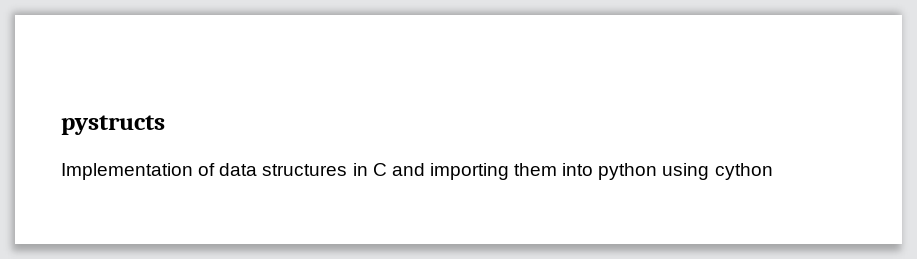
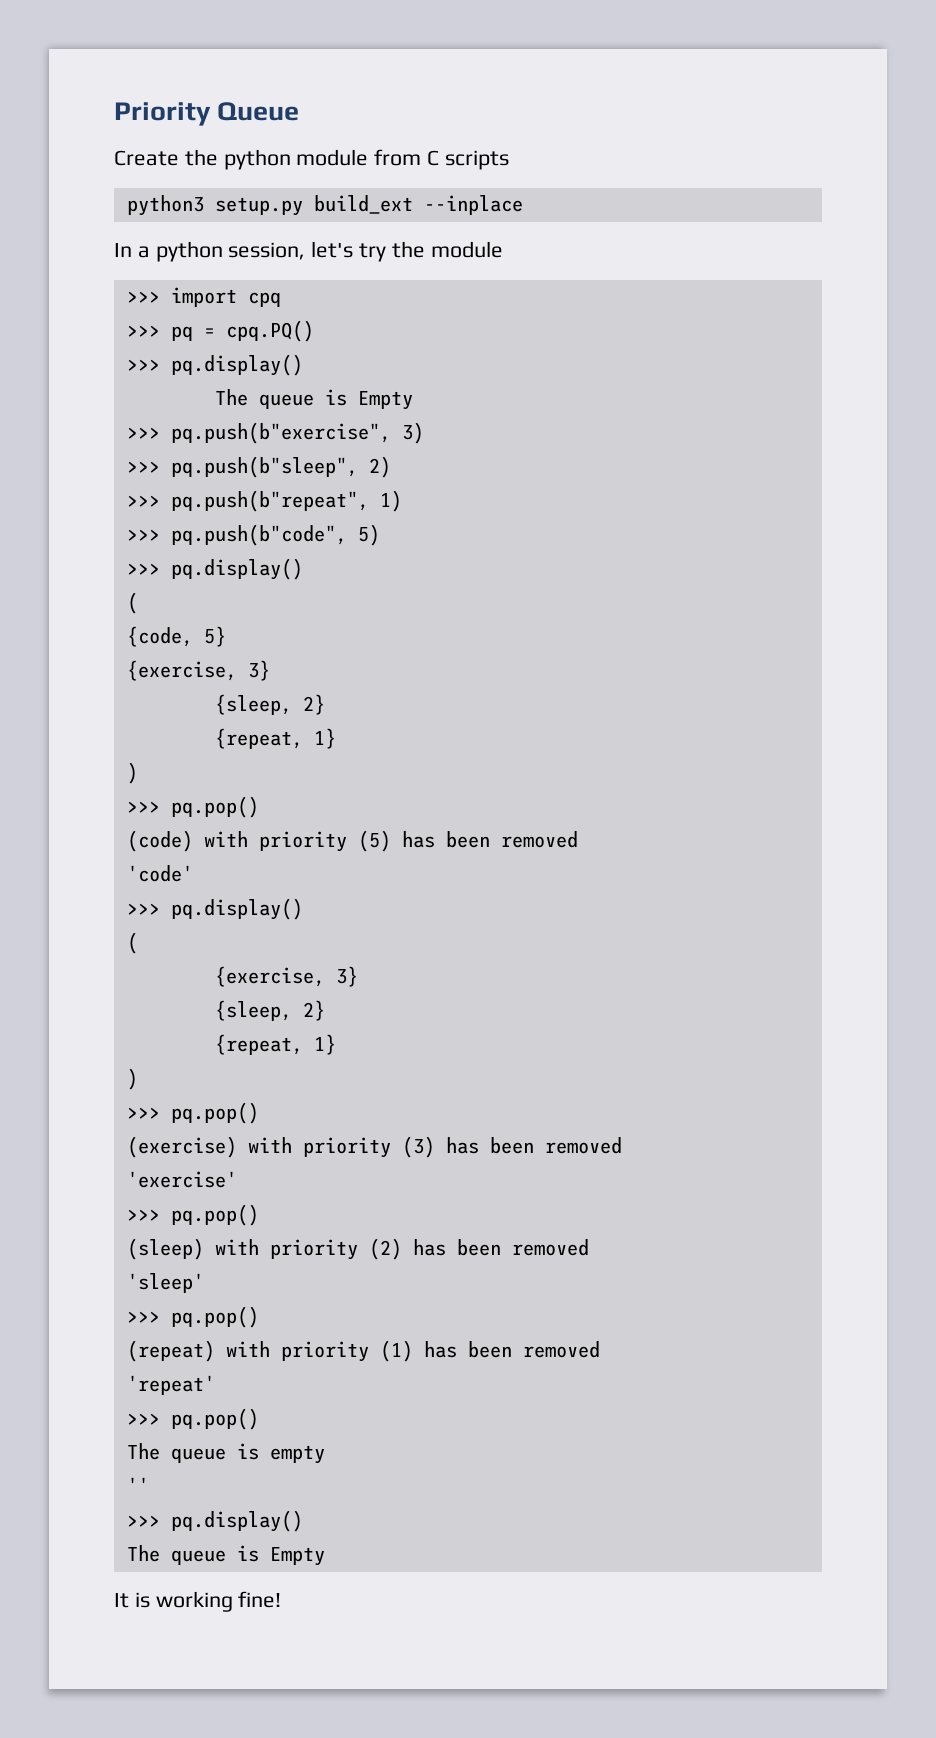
- pystructs
- Implementation of data structures in C and importing them into python using cython
+ Priority Queue
+ Create the python module from C scripts
+ python3 setup.py build_ext --inplace
+ In a python session, let's try the module
+ >>> import cpq
+ >>> pq = cpq.PQ()
+ >>> pq.display()
+ The queue is Empty
+ >>> pq.push(b"exercise", 3)
+ >>> pq.push(b"sleep", 2)
+ >>> pq.push(b"repeat", 1)
+ >>> pq.push(b"code", 5)
+ >>> pq.display()
+ (
+ {code, 5}
+ {exercise, 3}
+ {sleep, 2}
+ {repeat, 1}
+ )
+ >>> pq.pop()
+ (code) with priority (5) has been removed
+ 'code'
+ >>> pq.display()
+ (
+ {exercise, 3}
+ {sleep, 2}
+ {repeat, 1}
+ )
+ >>> pq.pop()
+ (exercise) with priority (3) has been removed
+ 'exercise'
+ >>> pq.pop()
+ (sleep) with priority (2) has been removed
+ 'sleep'
+ >>> pq.pop()
+ (repeat) with priority (1) has been removed
+ 'repeat'
+ >>> pq.pop()
+ The queue is empty
+ ''
+ >>> pq.display()
+ The queue is Empty
+ It is working fine!

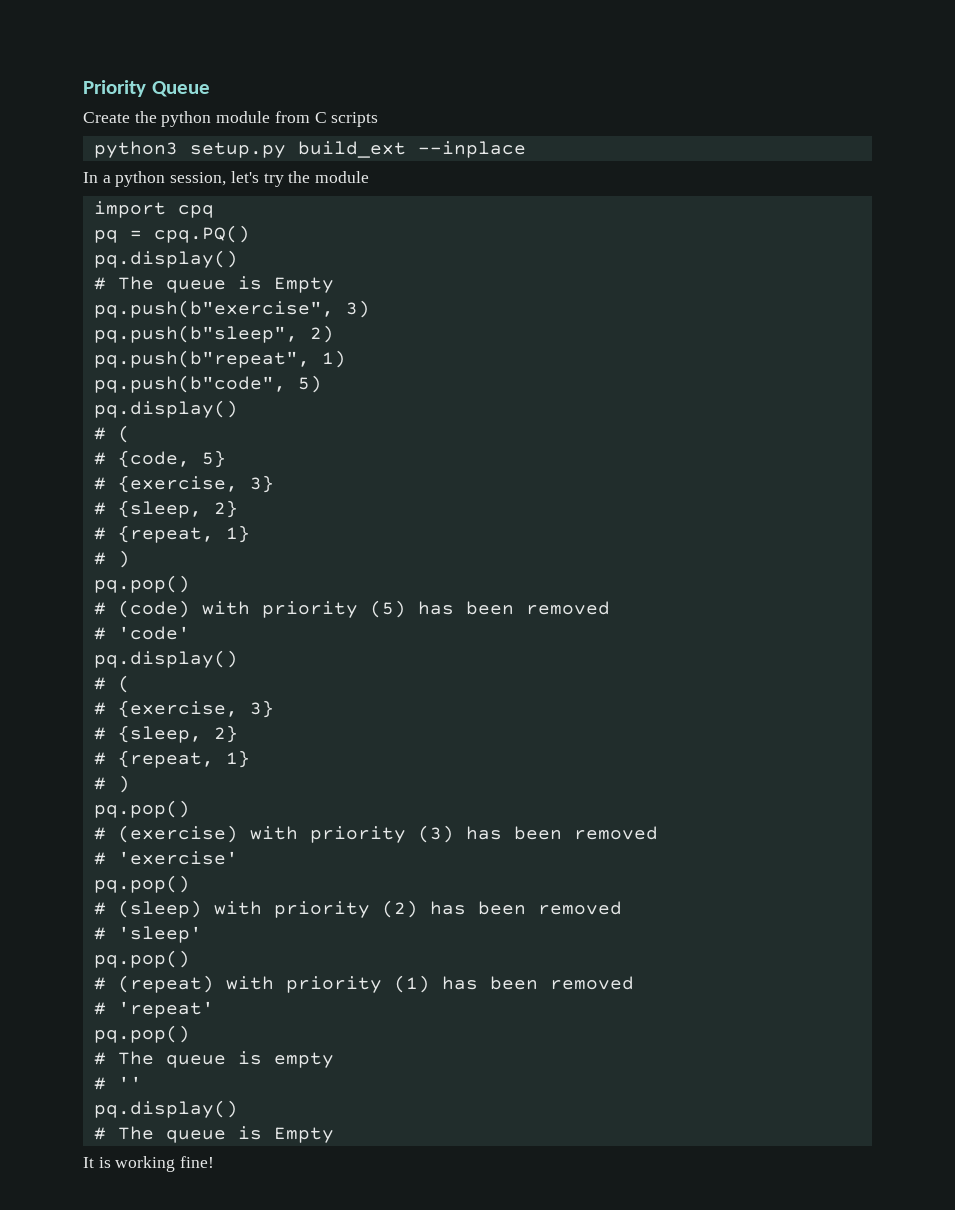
- >>> import cpq
+ import cpq
- >>> pq = cpq.PQ()
- >>> pq.display()
- The queue is Empty
- >>> pq.push(b"exercise", 3)
+ pq = cpq.PQ()
+ pq.display()
+ # The queue is Empty
+ pq.push(b"exercise", 3)
- >>> pq.push(b"sleep", 2)
+ pq.push(b"sleep", 2)
- >>> pq.push(b"repeat", 1)
+ pq.push(b"repeat", 1)
- >>> pq.push(b"code", 5)
- >>> pq.display()
- (
- {code, 5}
- {exercise, 3}
- {sleep, 2}
- {repeat, 1}
- )
- >>> pq.pop()
- (code) with priority (5) has been removed
+ pq.push(b"code", 5)
+ pq.display()
+ # (
+ # {code, 5}
+ # {exercise, 3}
+ # {sleep, 2}
+ # {repeat, 1}
+ # )
+ pq.pop()
+ # (code) with priority (5) has been removed
- 'code'
- >>> pq.display()
- (
- {exercise, 3}
- {sleep, 2}
- {repeat, 1}
- )
- >>> pq.pop()
- (exercise) with priority (3) has been removed
+ # 'code'
+ pq.display()
+ # (
+ # {exercise, 3}
+ # {sleep, 2}
+ # {repeat, 1}
+ # )
+ pq.pop()
+ # (exercise) with priority (3) has been removed
- 'exercise'
- >>> pq.pop()
- (sleep) with priority (2) has been removed
+ # 'exercise'
+ pq.pop()
+ # (sleep) with priority (2) has been removed
- 'sleep'
- >>> pq.pop()
- (repeat) with priority (1) has been removed
+ # 'sleep'
+ pq.pop()
+ # (repeat) with priority (1) has been removed
- 'repeat'
- >>> pq.pop()
- The queue is empty
+ # 'repeat'
+ pq.pop()
+ # The queue is empty
- ''
- >>> pq.display()
- The queue is Empty
+ # ''
+ pq.display()
+ # The queue is Empty

